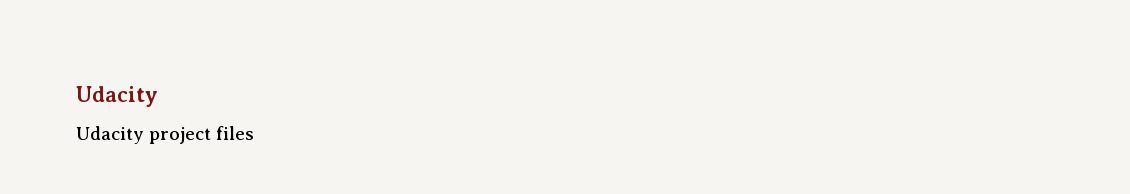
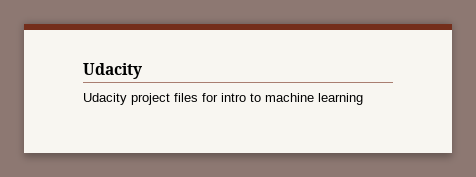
- Udacity project files
+ Udacity project files for intro to machine learning

